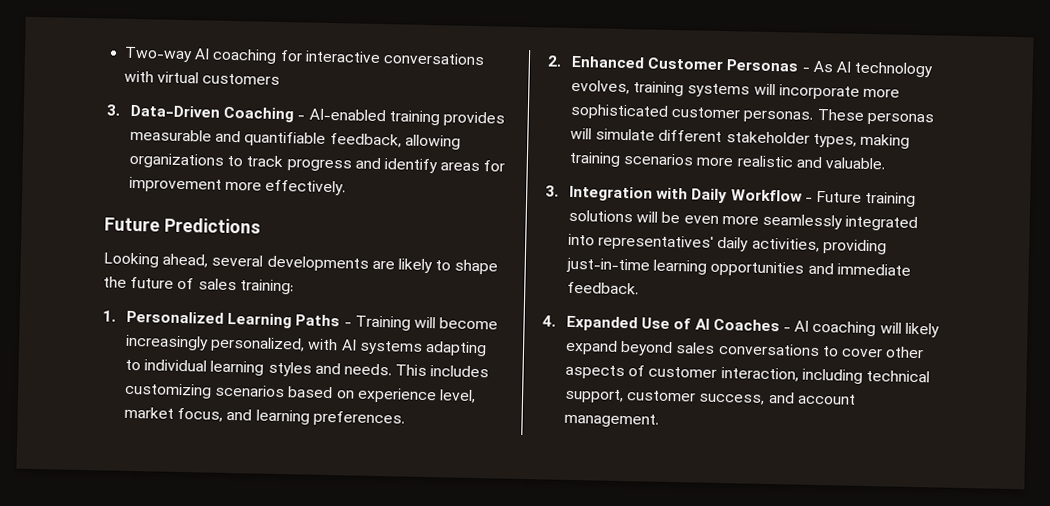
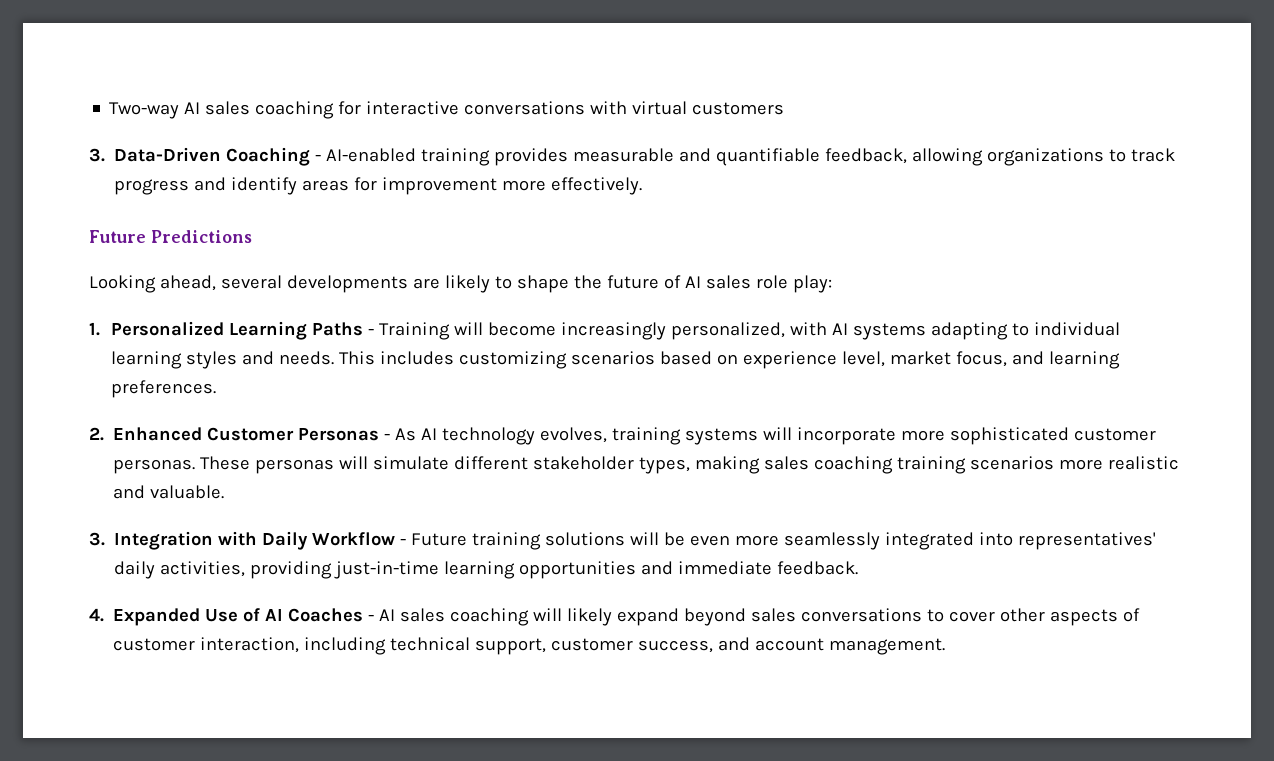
- Two-way AI coaching for interactive conversations with virtual customers
+ Two-way AI sales coaching for interactive conversations with virtual customers
- Looking ahead, several developments are likely to shape the future of sales training:
+ Looking ahead, several developments are likely to shape the future of AI sales role play:
- These personas will simulate different stakeholder types, making training scenarios more realistic and valuable.
+ These personas will simulate different stakeholder types, making sales coaching training scenarios more realistic and valuable.
- 4. Expanded Use of AI Coaches - AI coaching will likely expand beyond sales conversations to cover other aspects of customer interaction, including technical support, customer success, and account management.
+ 4. Expanded Use of AI Coaches - AI sales coaching will likely expand beyond sales conversations to cover other aspects of customer interaction, including technical support, customer success, and account management.

